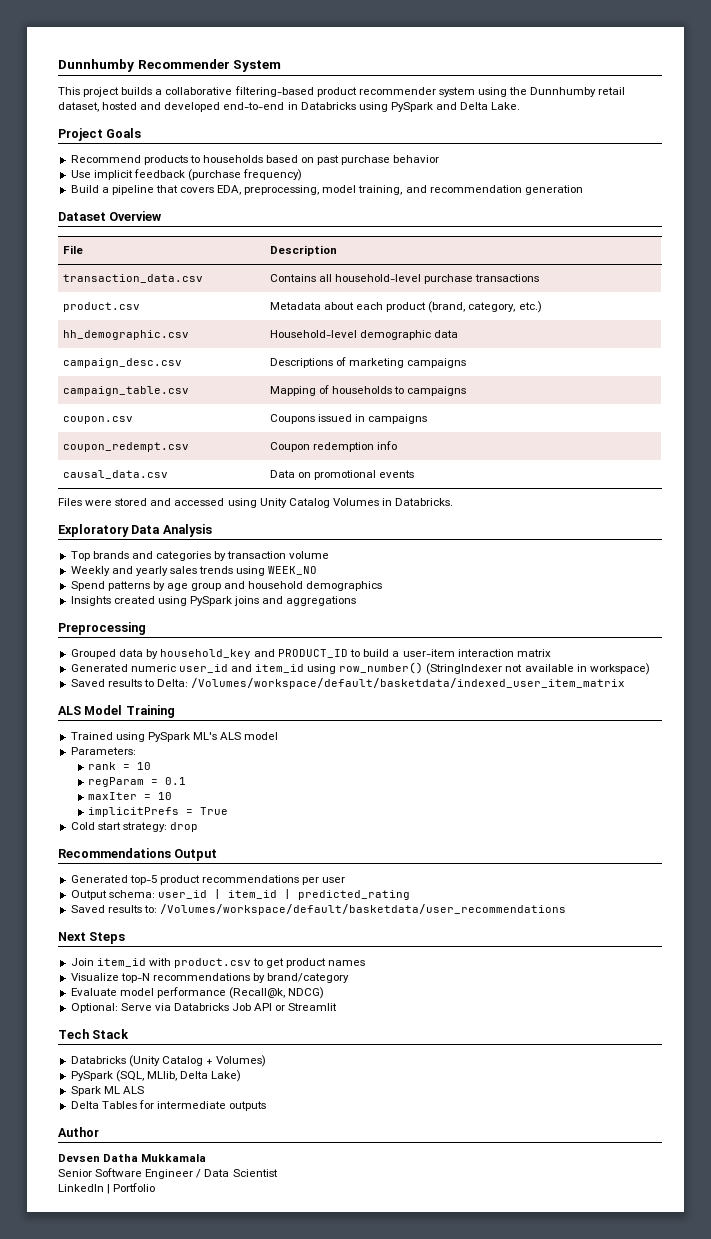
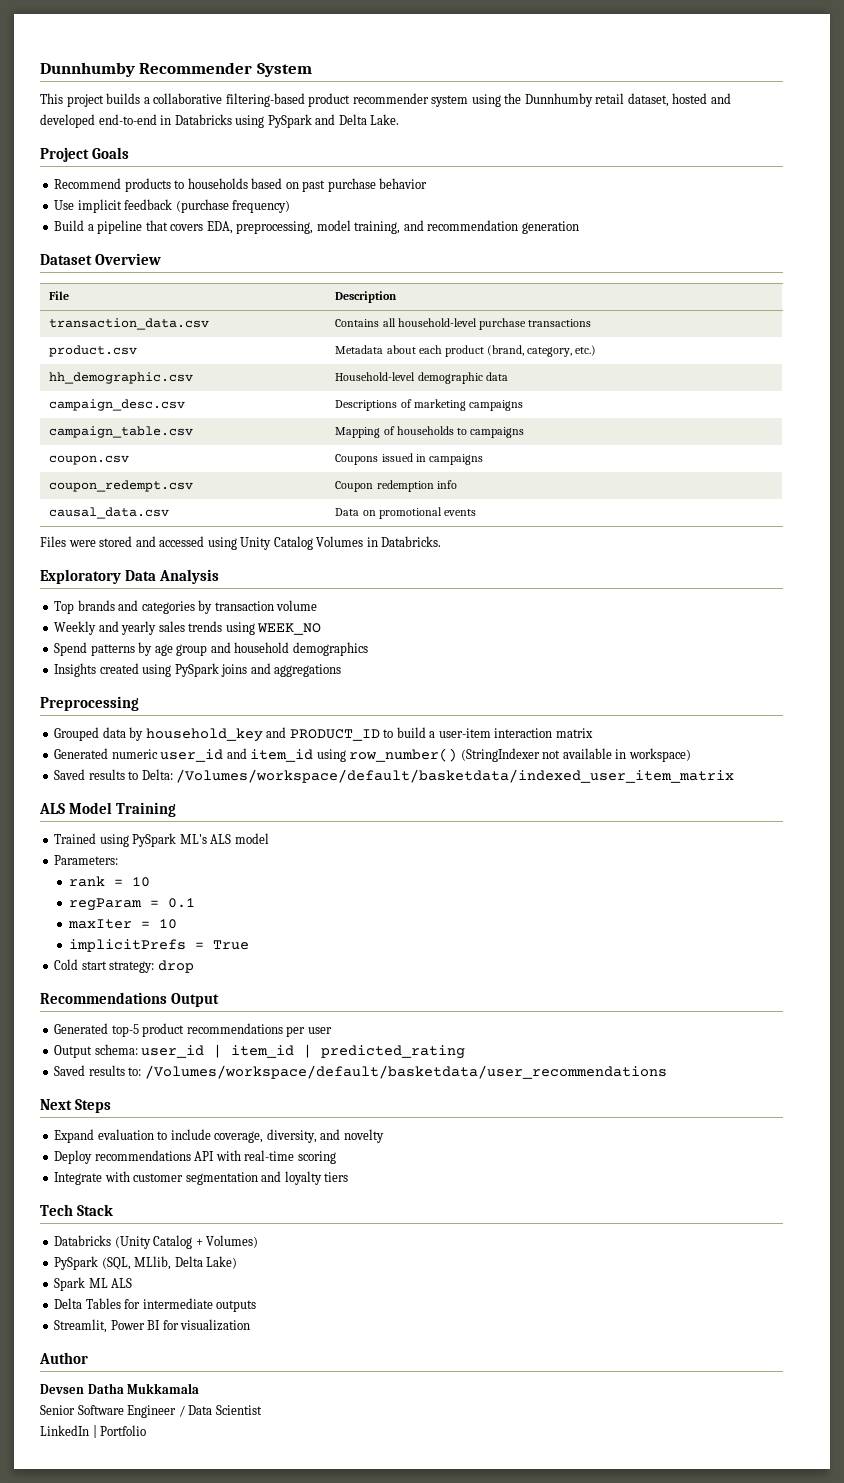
- Join item_id with product.csv to get product names
- Visualize top-N recommendations by brand/category
- Evaluate model performance (Recall@k, NDCG)
- Optional: Serve via Databricks Job API or Streamlit
+ Expand evaluation to include coverage, diversity, and novelty
+ Deploy recommendations API with real-time scoring
+ Integrate with customer segmentation and loyalty tiers
+ Streamlit, Power BI for visualization

